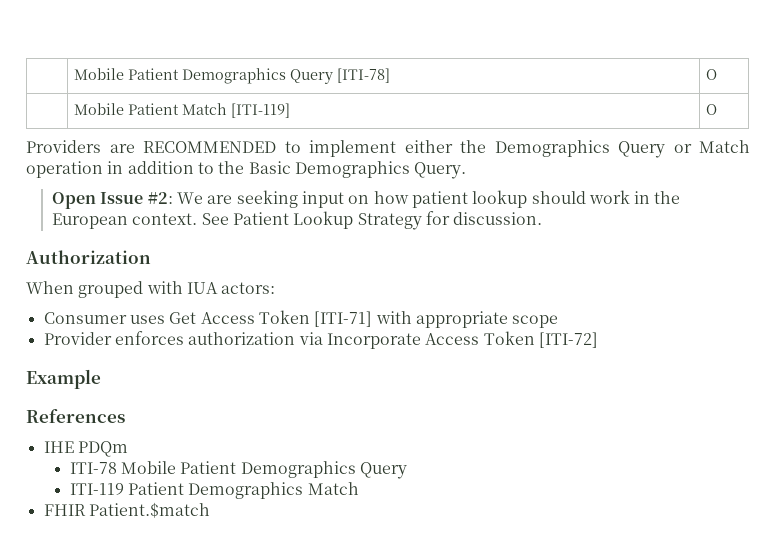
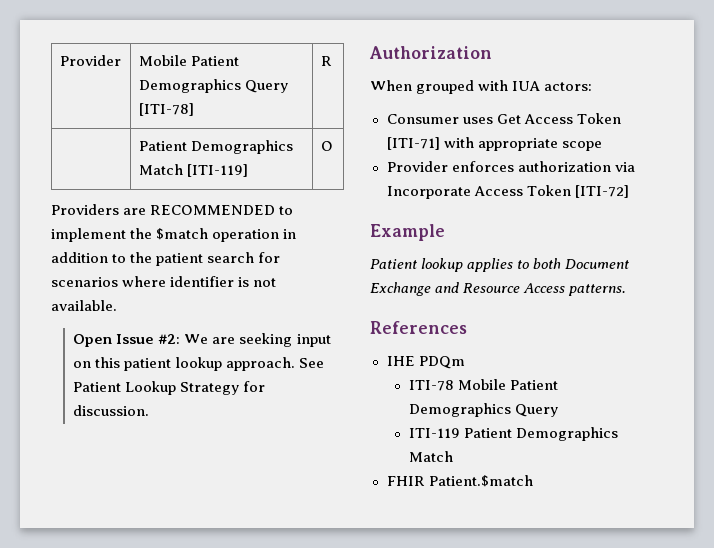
- | Mobile Patient Demographics Query [ITI-78] | O
- | Mobile Patient Match [ITI-119] | O
+ Provider | Mobile Patient Demographics Query [ITI-78] | R
+ | Patient Demographics Match [ITI-119] | O
- Providers are RECOMMENDED to implement either the Demographics Query or Match operation in addition to the Basic Demographics Query.
+ Providers are RECOMMENDED to implement the $match operation in addition to the patient search for scenarios where identifier is not available.
- Open Issue #2: We are seeking input on how patient lookup should work in the European context.
+ Open Issue #2: We are seeking input on this patient lookup approach.
+ Patient lookup applies to both Document Exchange and Resource Access patterns.

